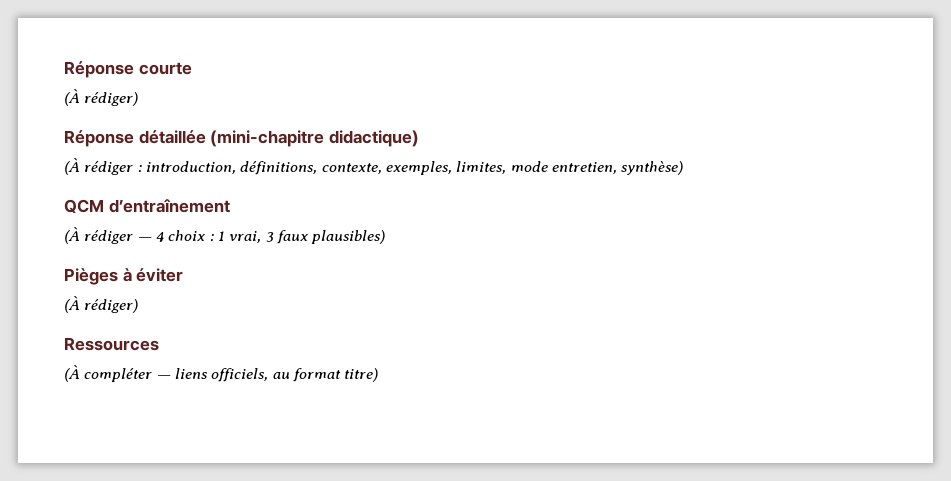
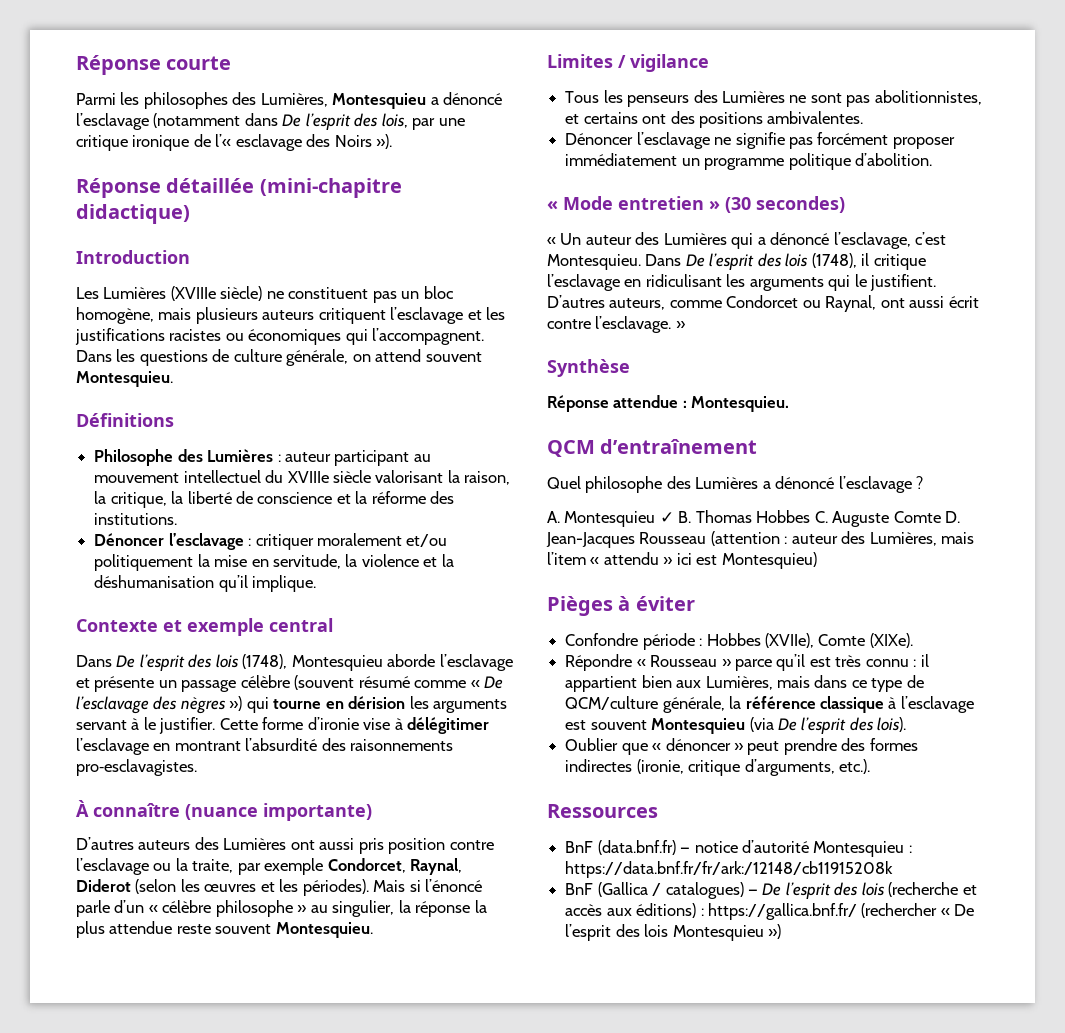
  Réponse courte
- (À rédiger)
+ Parmi les philosophes des Lumières, Montesquieu a dénoncé l’esclavage (notamment dans De l’esprit des lois, par une critique ironique de l’« esclavage des Noirs »).
  Réponse détaillée (mini‑chapitre didactique)
- (À rédiger : introduction, définitions, contexte, exemples, limites, mode entretien, synthèse)
+ Introduction
+ Les Lumières (XVIIIe siècle) ne constituent pas un bloc homogène, mais plusieurs auteurs critiquent l’esclavage et les justifications racistes ou économiques qui l’accompagnent. Dans les questions de culture générale, on attend souvent Montesquieu.
+ Définitions
+ Philosophe des Lumières : auteur participant au mouvement intellectuel du XVIIIe siècle valorisant la raison, la critique, la liberté de conscience et la réforme des institutions.
+ Dénoncer l’esclavage : critiquer moralement et/ou politiquement la mise en servitude, la violence et la déshumanisation qu’il implique.
+ Contexte et exemple central
+ Dans De l’esprit des lois (1748), Montesquieu aborde l’esclavage et présente un passage célèbre (souvent résumé comme « De l’esclavage des nègres ») qui tourne en dérision les arguments servant à le justifier. Cette forme d’ironie vise à délégitimer l’esclavage en montrant l’absurdité des raisonnements pro‑esclavagistes.
+ À connaître (nuance importante)
+ D’autres auteurs des Lumières ont aussi pris position contre l’esclavage ou la traite, par exemple Condorcet, Raynal, Diderot (selon les œuvres et les périodes). Mais si l’énoncé parle d’un « célèbre philosophe » au singulier, la réponse la plus attendue reste souvent Montesquieu.
+ Limites / vigilance
+ Tous les penseurs des Lumières ne sont pas abolitionnistes, et certains ont des positions ambivalentes.
+ Dénoncer l’esclavage ne signifie pas forcément proposer immédiatement un programme politique d’abolition.
+ « Mode entretien » (30 secondes)
+ « Un auteur des Lumières qui a dénoncé l’esclavage, c’est Montesquieu. Dans De l’esprit des lois (1748), il critique l’esclavage en ridiculisant les arguments qui le justifient. D’autres auteurs, comme Condorcet ou Raynal, ont aussi écrit contre l’esclavage. »
+ Synthèse
+ Réponse attendue : Montesquieu.
  QCM d’entraînement
- (À rédiger — 4 choix : 1 vrai, 3 faux plausibles)
+ Quel philosophe des Lumières a dénoncé l’esclavage ?
+ A. Montesquieu ✓ B. Thomas Hobbes C. Auguste Comte D. Jean-Jacques Rousseau (attention : auteur des Lumières, mais l’item « attendu » ici est Montesquieu)
  Pièges à éviter
- (À rédiger)
+ Confondre période : Hobbes (XVIIe), Comte (XIXe).
+ Répondre « Rousseau » parce qu’il est très connu : il appartient bien aux Lumières, mais dans ce type de QCM/culture générale, la référence classique à l’esclavage est souvent Montesquieu (via De l’esprit des lois).
+ Oublier que « dénoncer » peut prendre des formes indirectes (ironie, critique d’arguments, etc.).
  Ressources
- (À compléter — liens officiels, au format titre)
+ BnF (data.bnf.fr) — notice d’autorité Montesquieu : https://data.bnf.fr/fr/ark:/12148/cb11915208k
+ BnF (Gallica / catalogues) — De l’esprit des lois (recherche et accès aux éditions) : https://gallica.bnf.fr/ (rechercher « De l’esprit des lois Montesquieu »)

